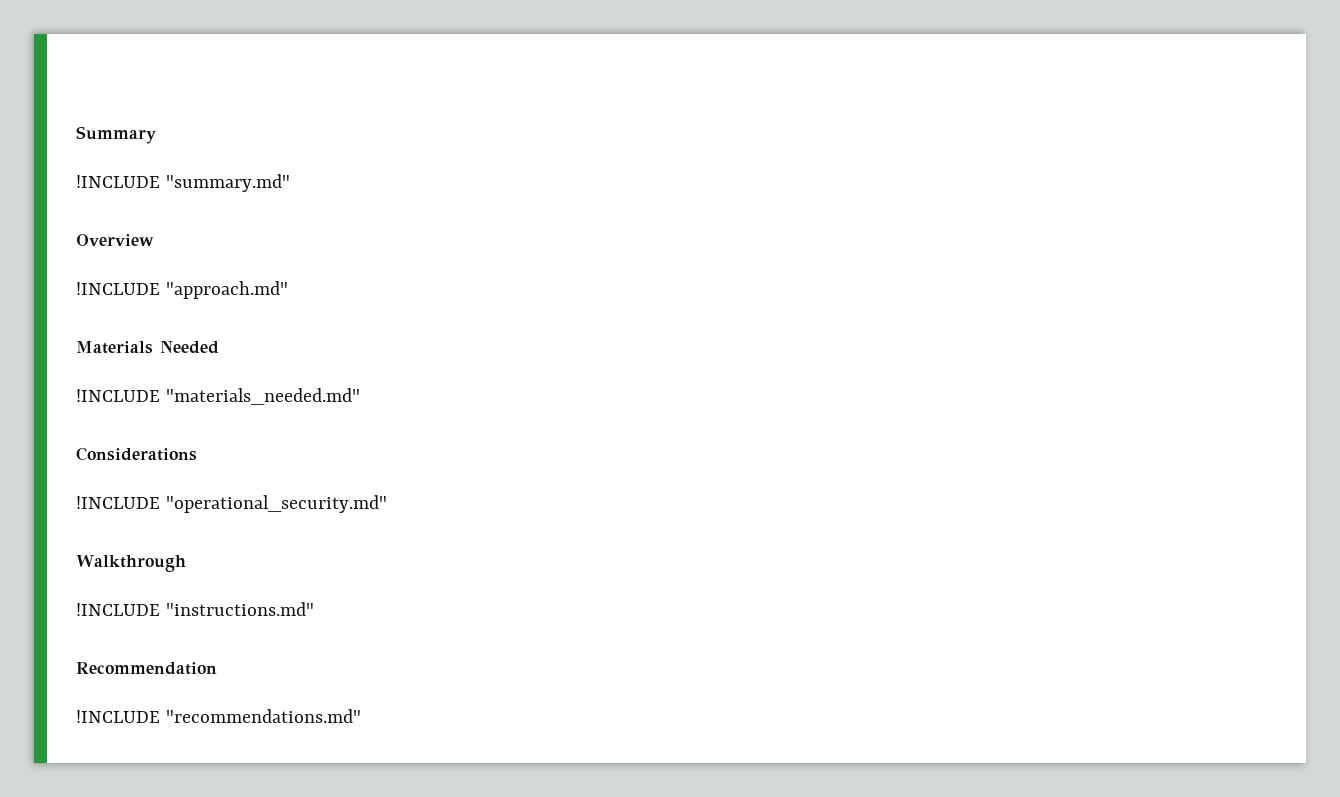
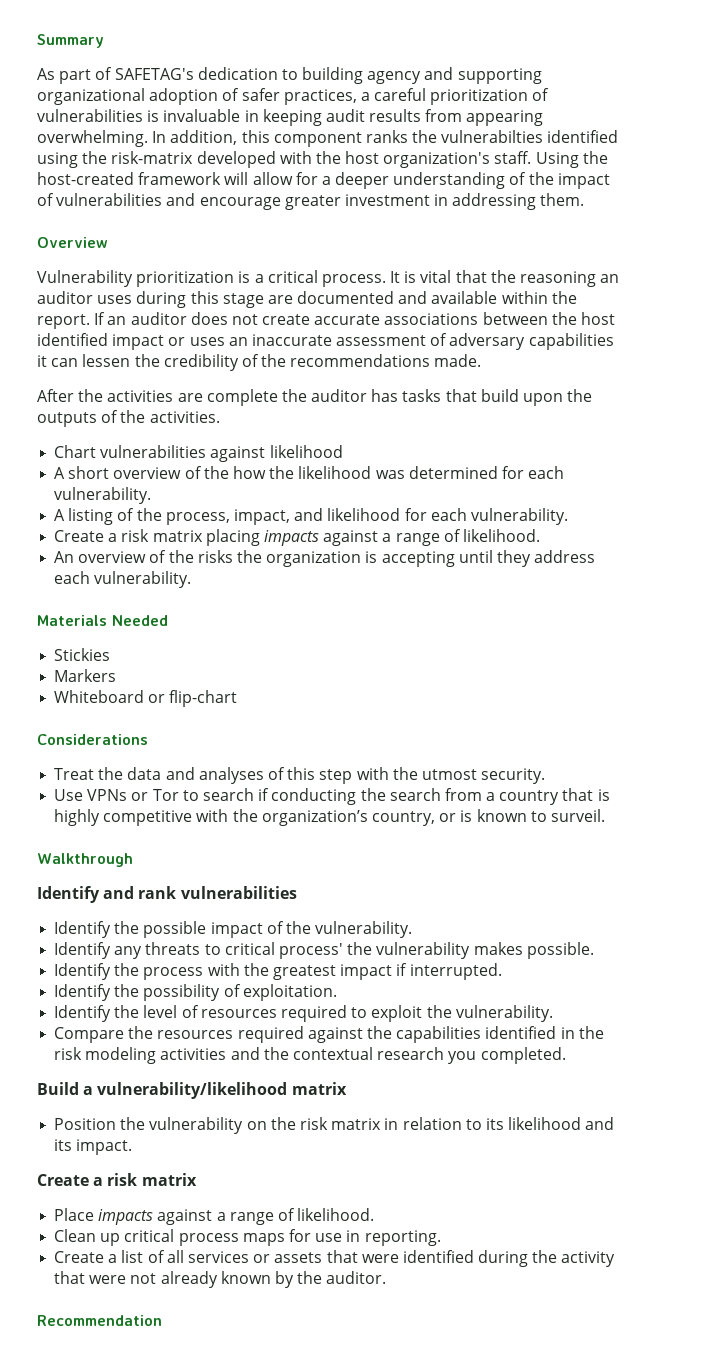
- !INCLUDE "summary.md"
+ As part of SAFETAG's dedication to building agency and supporting organizational adoption of safer practices, a careful prioritization of vulnerabilities is invaluable in keeping audit results from appearing overwhelming. In addition, this component ranks the vulnerabilties identified using the risk-matrix developed with the host organization's staff. Using the host-created framework will allow for a deeper understanding of the impact of vulnerabilities and encourage greater investment in addressing them.
  Overview
- !INCLUDE "approach.md"
+ Vulnerability prioritization is a critical process. It is vital that the reasoning an auditor uses during this stage are documented and available within the report. If an auditor does not create accurate associations between the host identified impact or uses an inaccurate assessment of adversary capabilities it can lessen the credibility of the recommendations made.
+ After the activities are complete the auditor has tasks that build upon the outputs of the activities.
+ Chart vulnerabilities against likelihood
+ A short overview of the how the likelihood was determined for each vulnerability.
+ A listing of the process, impact, and likelihood for each vulnerability.
+ Create a risk matrix placing impacts against a range of likelihood.
+ An overview of the risks the organization is accepting until they address each vulnerability.
  Materials Needed
- !INCLUDE "materials_needed.md"
+ Stickies
+ Markers
+ Whiteboard or flip-chart
  Considerations
- !INCLUDE "operational_security.md"
+ Treat the data and analyses of this step with the utmost security.
+ Use VPNs or Tor to search if conducting the search from a country that is highly competitive with the organization’s country, or is known to surveil.
  Walkthrough
- !INCLUDE "instructions.md"
+ Identify and rank vulnerabilities
+ Identify the possible impact of the vulnerability.
+ Identify any threats to critical process' the vulnerability makes possible.
+ Identify the process with the greatest impact if interrupted.
+ Identify the possibility of exploitation.
+ Identify the level of resources required to exploit the vulnerability.
+ Compare the resources required against the capabilities identified in the risk modeling activities and the contextual research you completed.
+ Build a vulnerability/likelihood matrix
+ Position the vulnerability on the risk matrix in relation to its likelihood and its impact.
+ Create a risk matrix
+ Place impacts against a range of likelihood.
+ Clean up critical process maps for use in reporting.
+ Create a list of all services or assets that were identified during the activity that were not already known by the auditor.
- !INCLUDE "recommendations.md"

